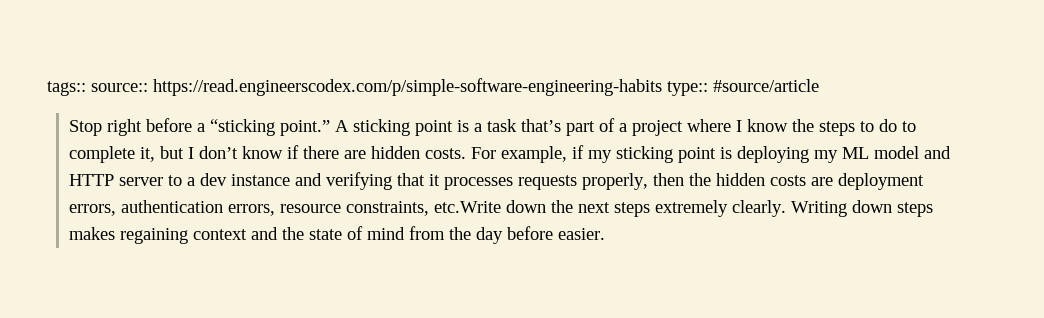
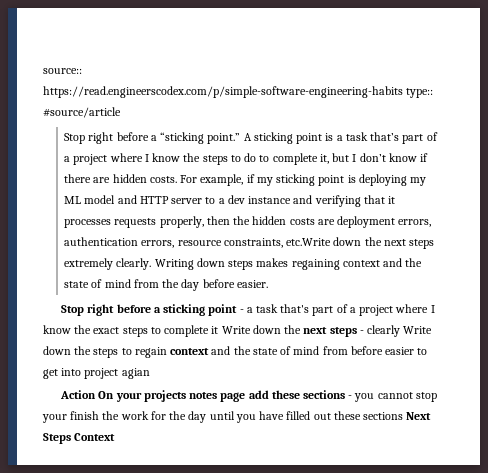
- tags:: source:: https://read.engineerscodex.com/p/simple-software-engineering-habits type:: #source/article
+ source:: https://read.engineerscodex.com/p/simple-software-engineering-habits type:: #source/article
+ Stop right before a sticking point - a task that's part of a project where I know the exact steps to complete it Write down the next steps - clearly Write down the steps to regain context and the state of mind from before easier to get into project agian
+ Action On your projects notes page add these sections - you cannot stop your finish the work for the day until you have filled out these sections Next Steps Context

